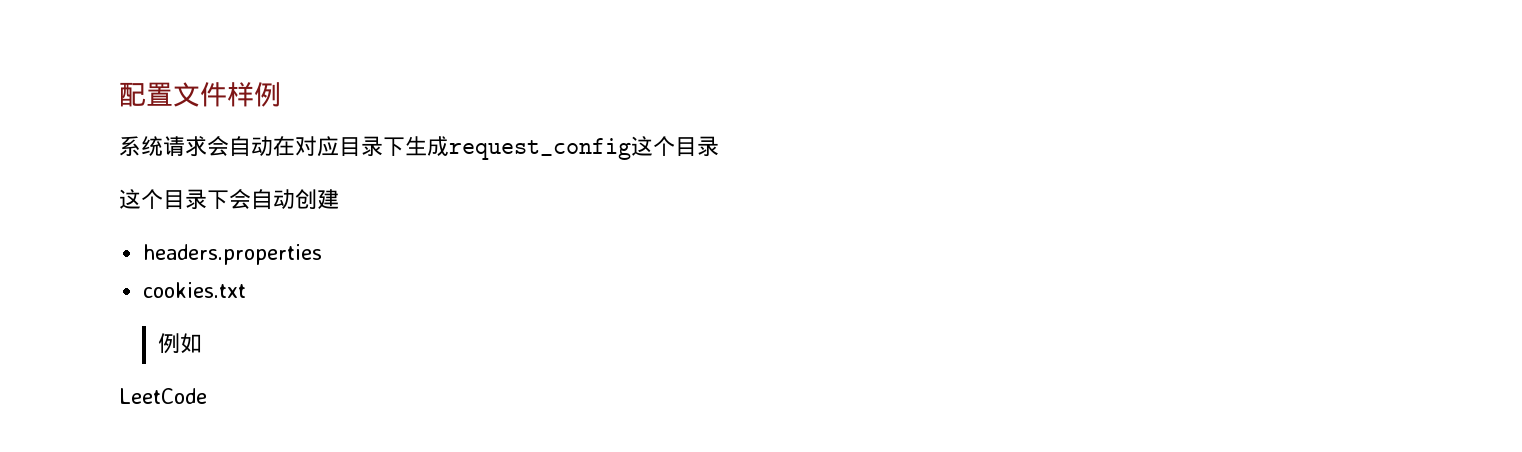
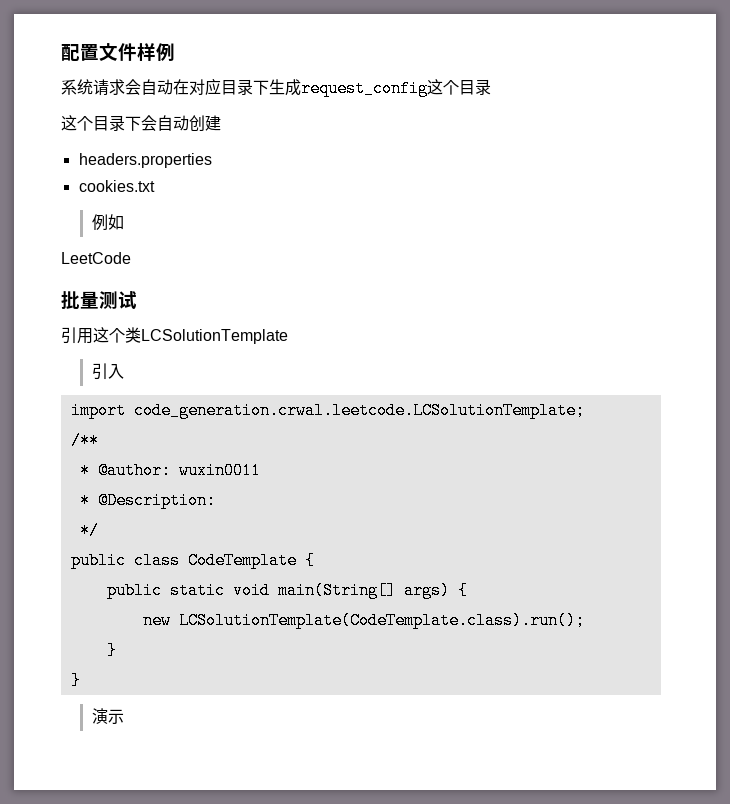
+ 批量测试
+ 引用这个类LCSolutionTemplate
+ 引入
+ import code_generation.crwal.leetcode.LCSolutionTemplate;
+ /**
+ * @author: wuxin0011
+ * @Description:
+ */
+ public class CodeTemplate {
+ public static void main(String[] args) {
+ new LCSolutionTemplate(CodeTemplate.class).run();
+ }
+ }
+ 演示

